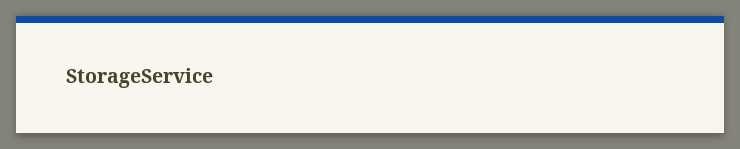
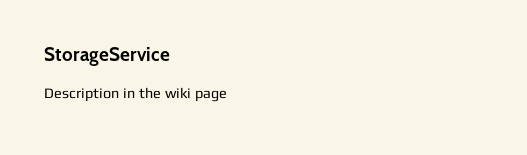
+ Description in the wiki page

